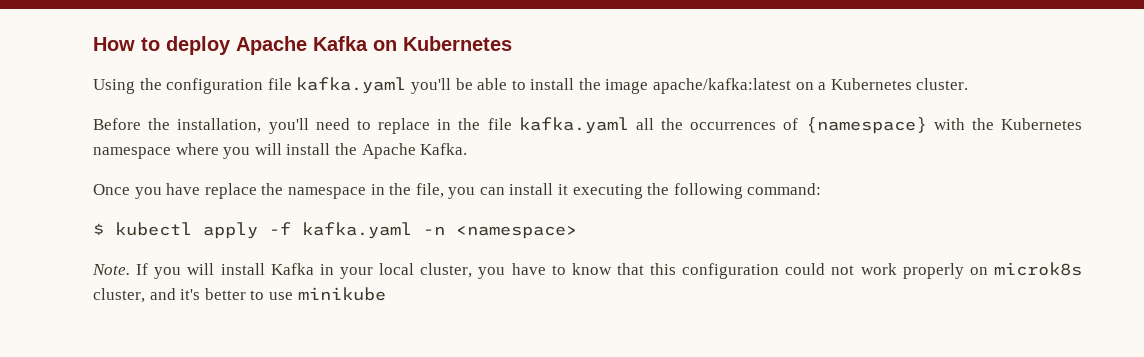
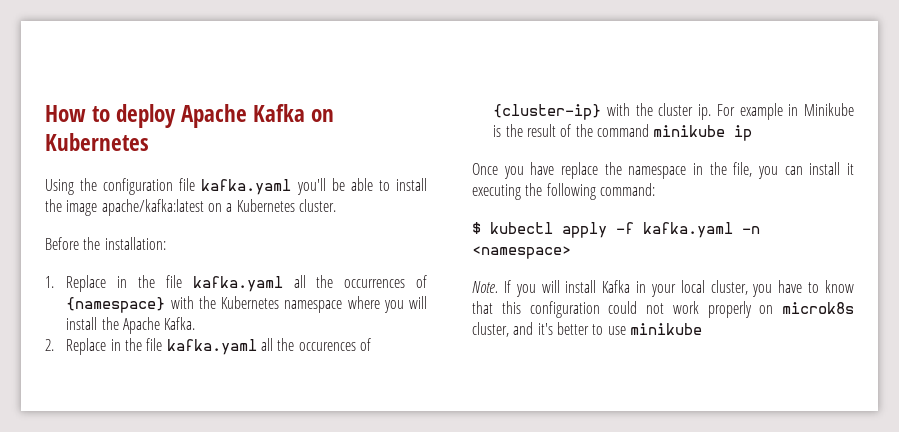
- Before the installation, you'll need to replace in the file kafka.yaml all the occurrences of {namespace} with the Kubernetes namespace where you will install the Apache Kafka.
+ Before the installation:
+ 1. Replace in the file kafka.yaml all the occurrences of {namespace} with the Kubernetes namespace where you will install the Apache Kafka.
+ 2. Replace in the file kafka.yaml all the occurences of {cluster-ip} with the cluster ip. For example in Minikube is the result of the command minikube ip

